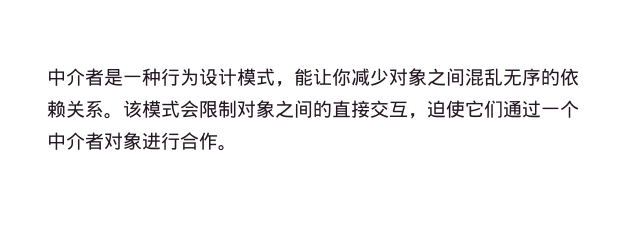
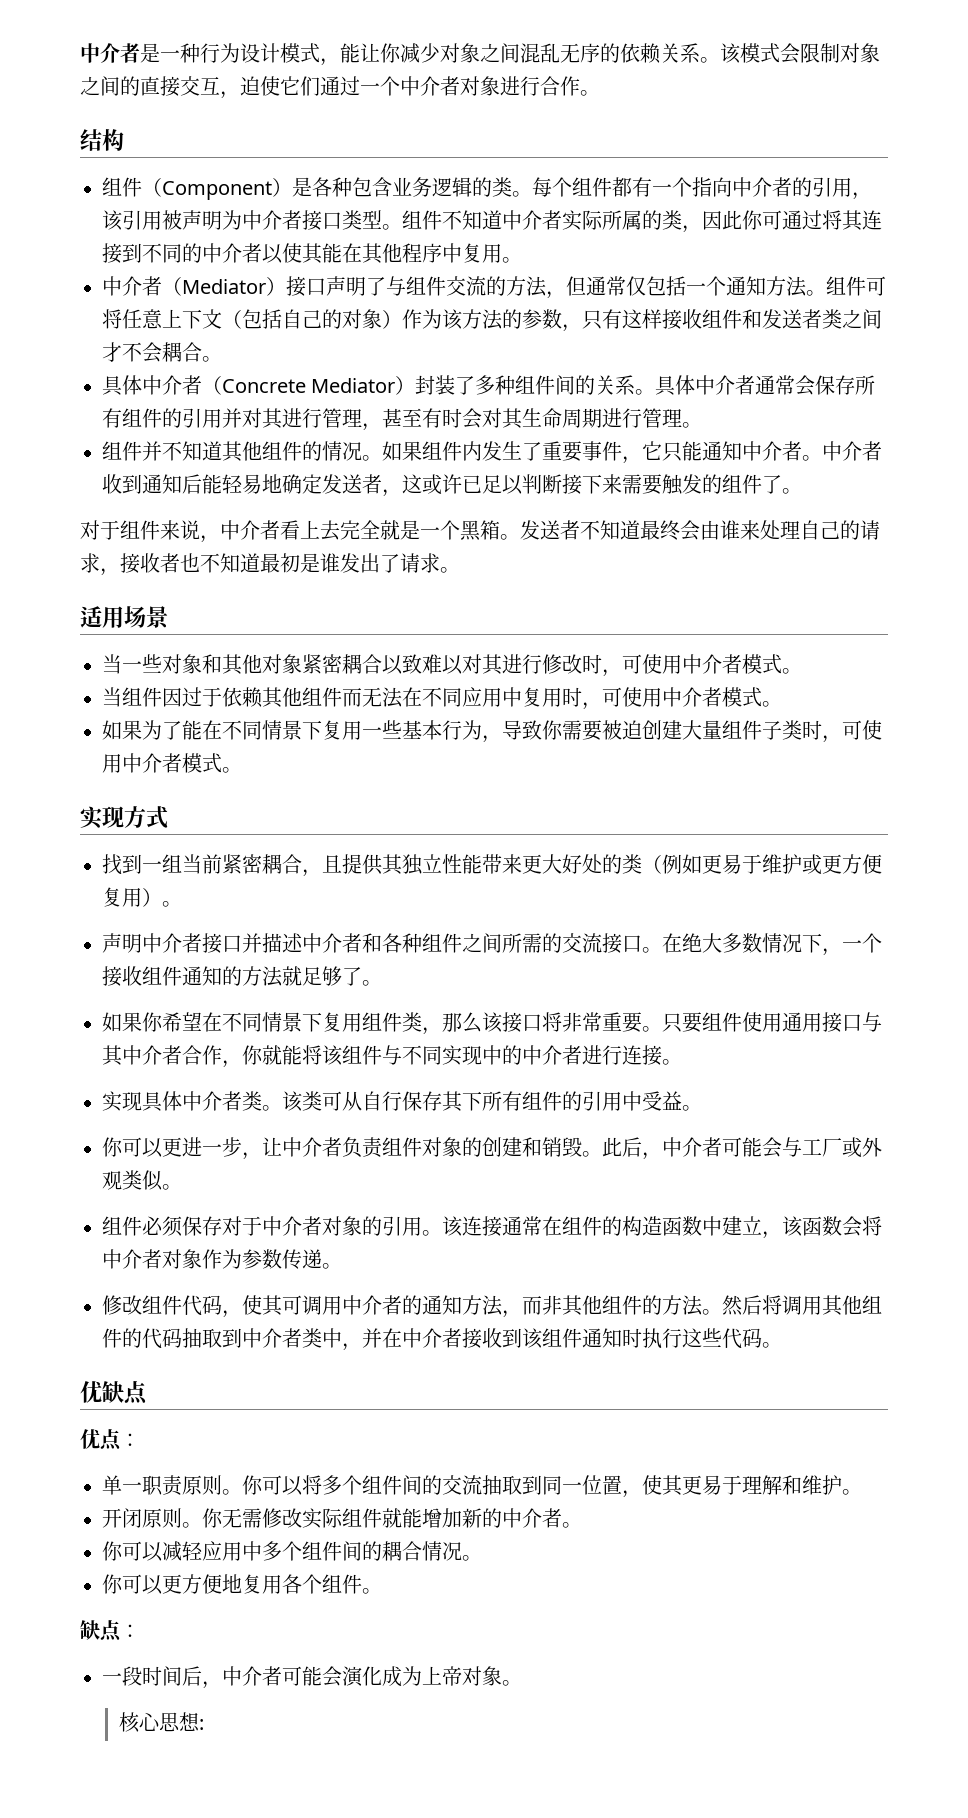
+ 结构
+ 组件（Component）是各种包含业务逻辑的类。每个组件都有一个指向中介者的引用，该引用被声明为中介者接口类型。组件不知道中介者实际所属的类，因此你可通过将其连接到不同的中介者以使其能在其他程序中复用。
+ 中介者（Mediator）接口声明了与组件交流的方法，但通常仅包括一个通知方法。组件可将任意上下文（包括自己的对象）作为该方法的参数，只有这样接收组件和发送者类之间才不会耦合。
+ 具体中介者（Concrete Mediator）封装了多种组件间的关系。具体中介者通常会保存所有组件的引用并对其进行管理，甚至有时会对其生命周期进行管理。
+ 组件并不知道其他组件的情况。如果组件内发生了重要事件，它只能通知中介者。中介者收到通知后能轻易地确定发送者，这或许已足以判断接下来需要触发的组件了。
+ 对于组件来说，中介者看上去完全就是一个黑箱。发送者不知道最终会由谁来处理自己的请求，接收者也不知道最初是谁发出了请求。
+ 适用场景
+ 当一些对象和其他对象紧密耦合以致难以对其进行修改时，可使用中介者模式。
+ 当组件因过于依赖其他组件而无法在不同应用中复用时，可使用中介者模式。
+ 如果为了能在不同情景下复用一些基本行为，导致你需要被迫创建大量组件子类时，可使用中介者模式。
+ 实现方式
+ 找到一组当前紧密耦合，且提供其独立性能带来更大好处的类（例如更易于维护或更方便复用）。
+ 声明中介者接口并描述中介者和各种组件之间所需的交流接口。在绝大多数情况下，一个接收组件通知的方法就足够了。
+ 如果你希望在不同情景下复用组件类，那么该接口将非常重要。只要组件使用通用接口与其中介者合作，你就能将该组件与不同实现中的中介者进行连接。
+ 实现具体中介者类。该类可从自行保存其下所有组件的引用中受益。
+ 你可以更进一步，让中介者负责组件对象的创建和销毁。此后，中介者可能会与工厂或外观类似。
+ 组件必须保存对于中介者对象的引用。该连接通常在组件的构造函数中建立，该函数会将中介者对象作为参数传递。
+ 修改组件代码，使其可调用中介者的通知方法，而非其他组件的方法。然后将调用其他组件的代码抽取到中介者类中，并在中介者接收到该组件通知时执行这些代码。
+ 优缺点
+ 优点：
+ 单一职责原则。你可以将多个组件间的交流抽取到同一位置，使其更易于理解和维护。
+ 开闭原则。你无需修改实际组件就能增加新的中介者。
+ 你可以减轻应用中多个组件间的耦合情况。
+ 你可以更方便地复用各个组件。
+ 缺点：
+ 一段时间后，中介者可能会演化成为上帝对象。
+ 核心思想:

